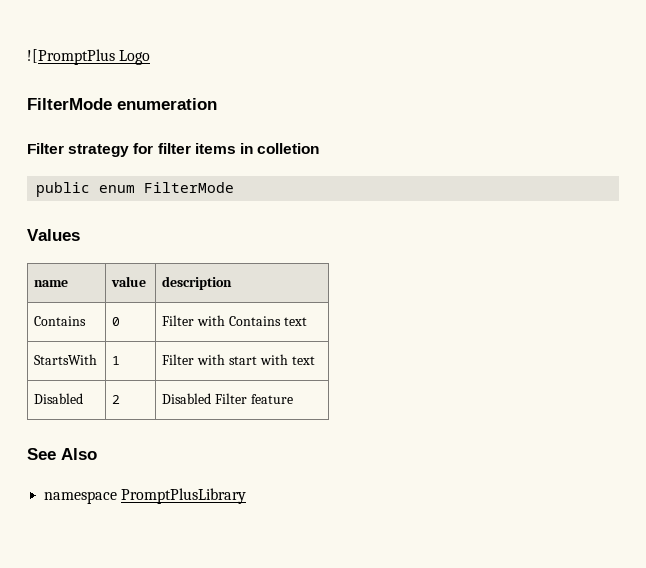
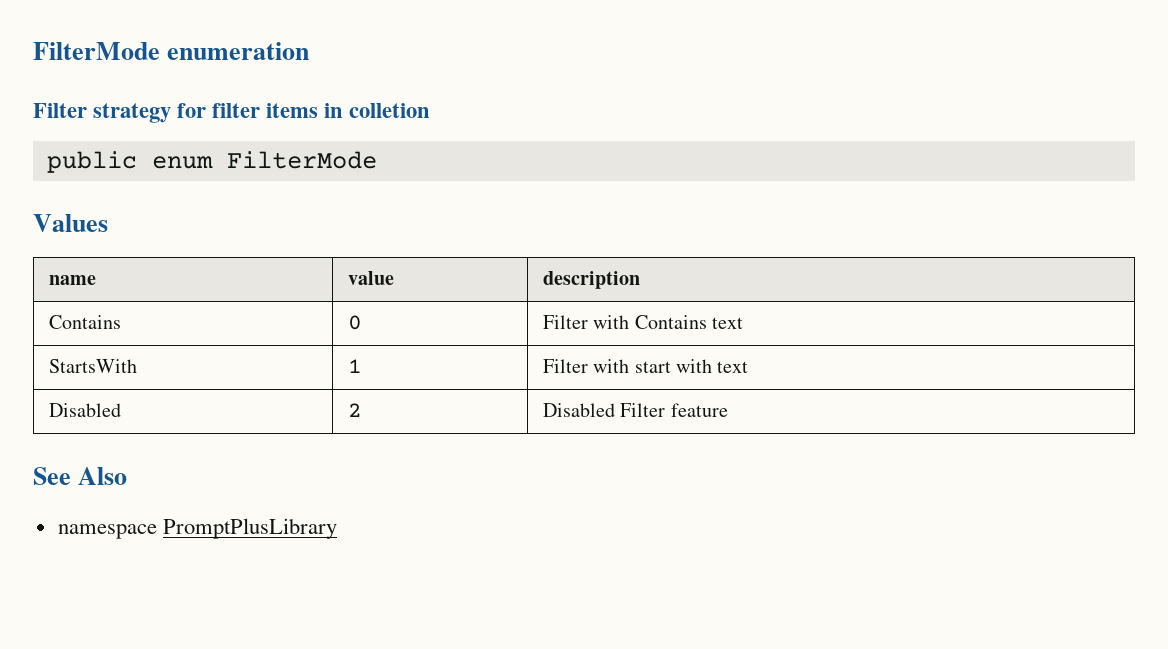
- ![PromptPlus Logo

